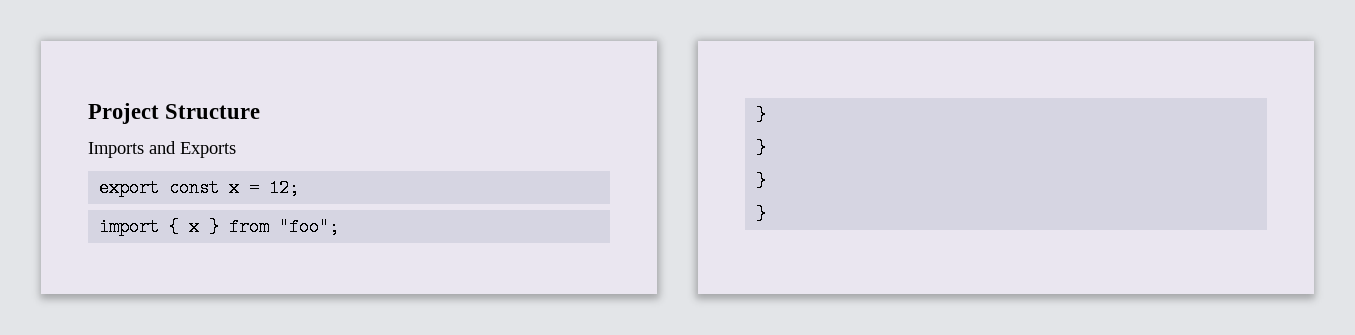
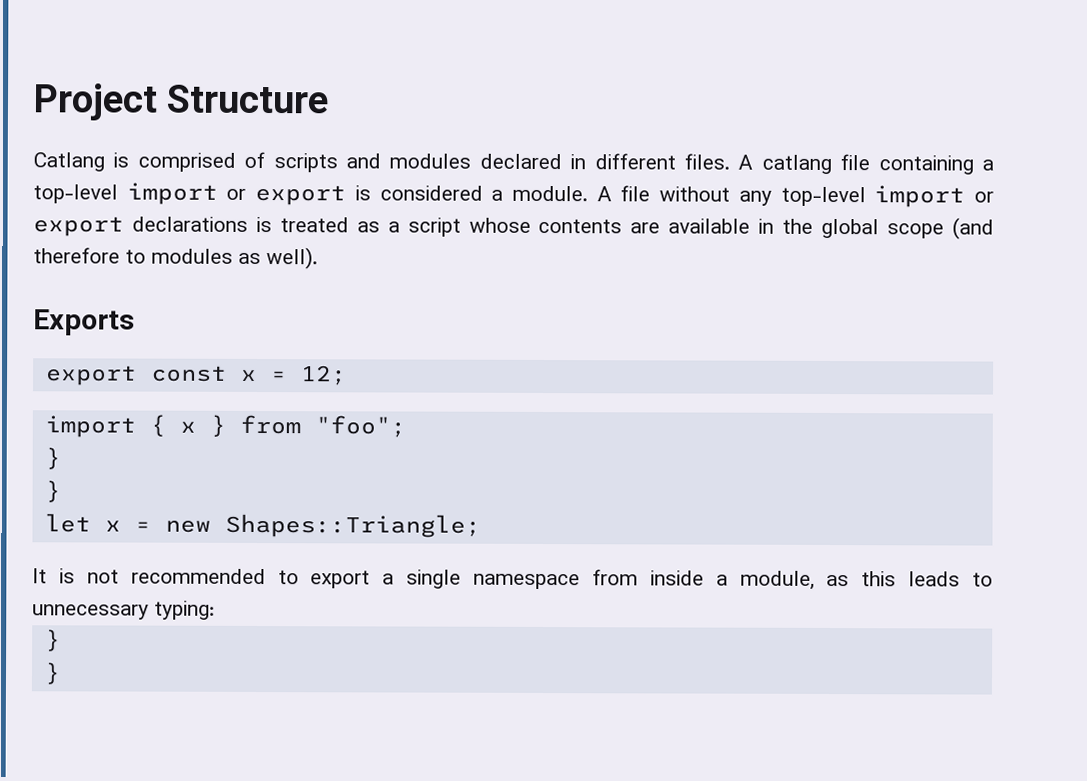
- Imports and Exports
+ Catlang is comprised of scripts and modules declared in different files. A catlang file containing a top-level import or export is considered a module. A file without any top-level import or export declarations is treated as a script whose contents are available in the global scope (and therefore to modules as well).
+ Exports
+ let x = new Shapes::Triangle;
+ It is not recommended to export a single namespace from inside a module, as this leads to unnecessary typing:

